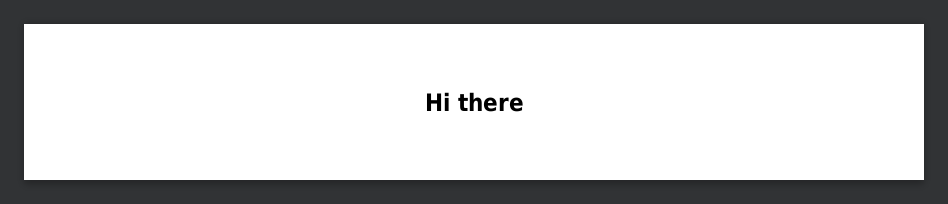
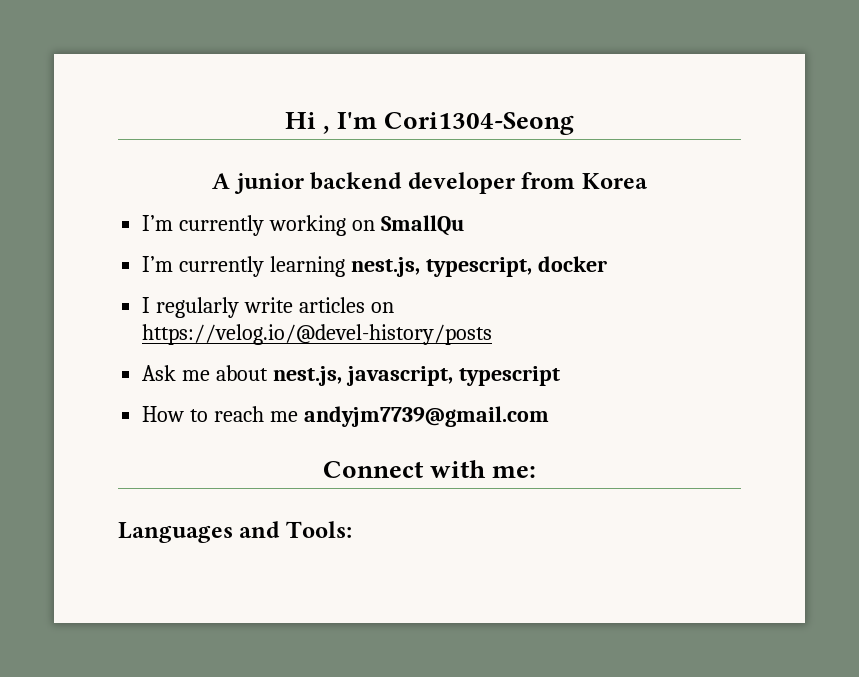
- Hi there
+ Hi , I'm Cori1304-Seong
+ A junior backend developer from Korea
+ I’m currently working on SmallQu
+ I’m currently learning nest.js, typescript, docker
+ I regularly write articles on https://velog.io/@devel-history/posts
+ Ask me about nest.js, javascript, typescript
+ How to reach me andyjm7739@gmail.com
+ Connect with me:
+ Languages and Tools:

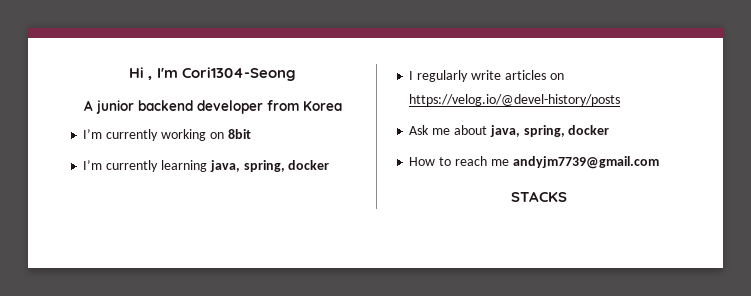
- I’m currently working on SmallQu
+ I’m currently working on 8bit
- I’m currently learning nest.js, typescript, docker
+ I’m currently learning java, spring, docker
- Ask me about nest.js, javascript, typescript
+ Ask me about java, spring, docker
- Connect with me:
- Languages and Tools:
+ STACKS

